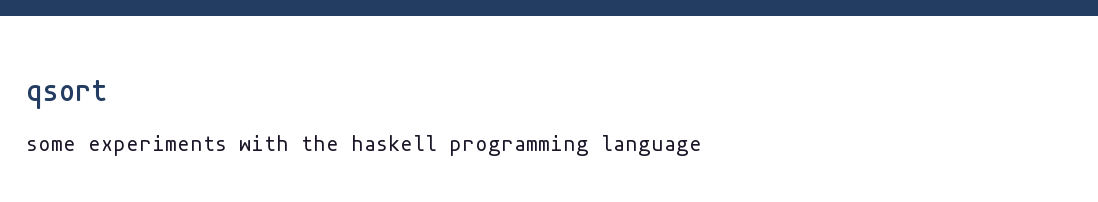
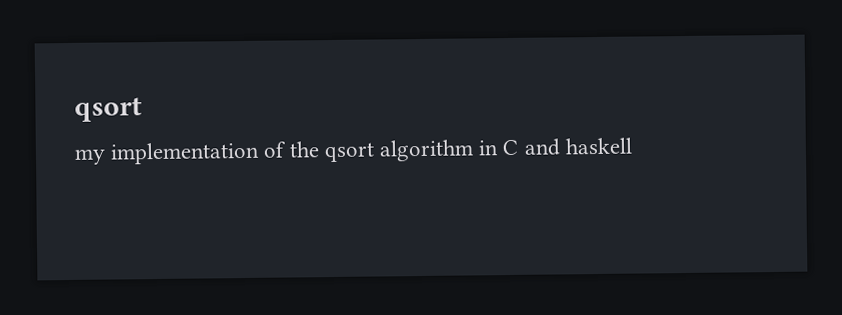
- some experiments with the haskell programming language
+ my implementation of the qsort algorithm in C and haskell

